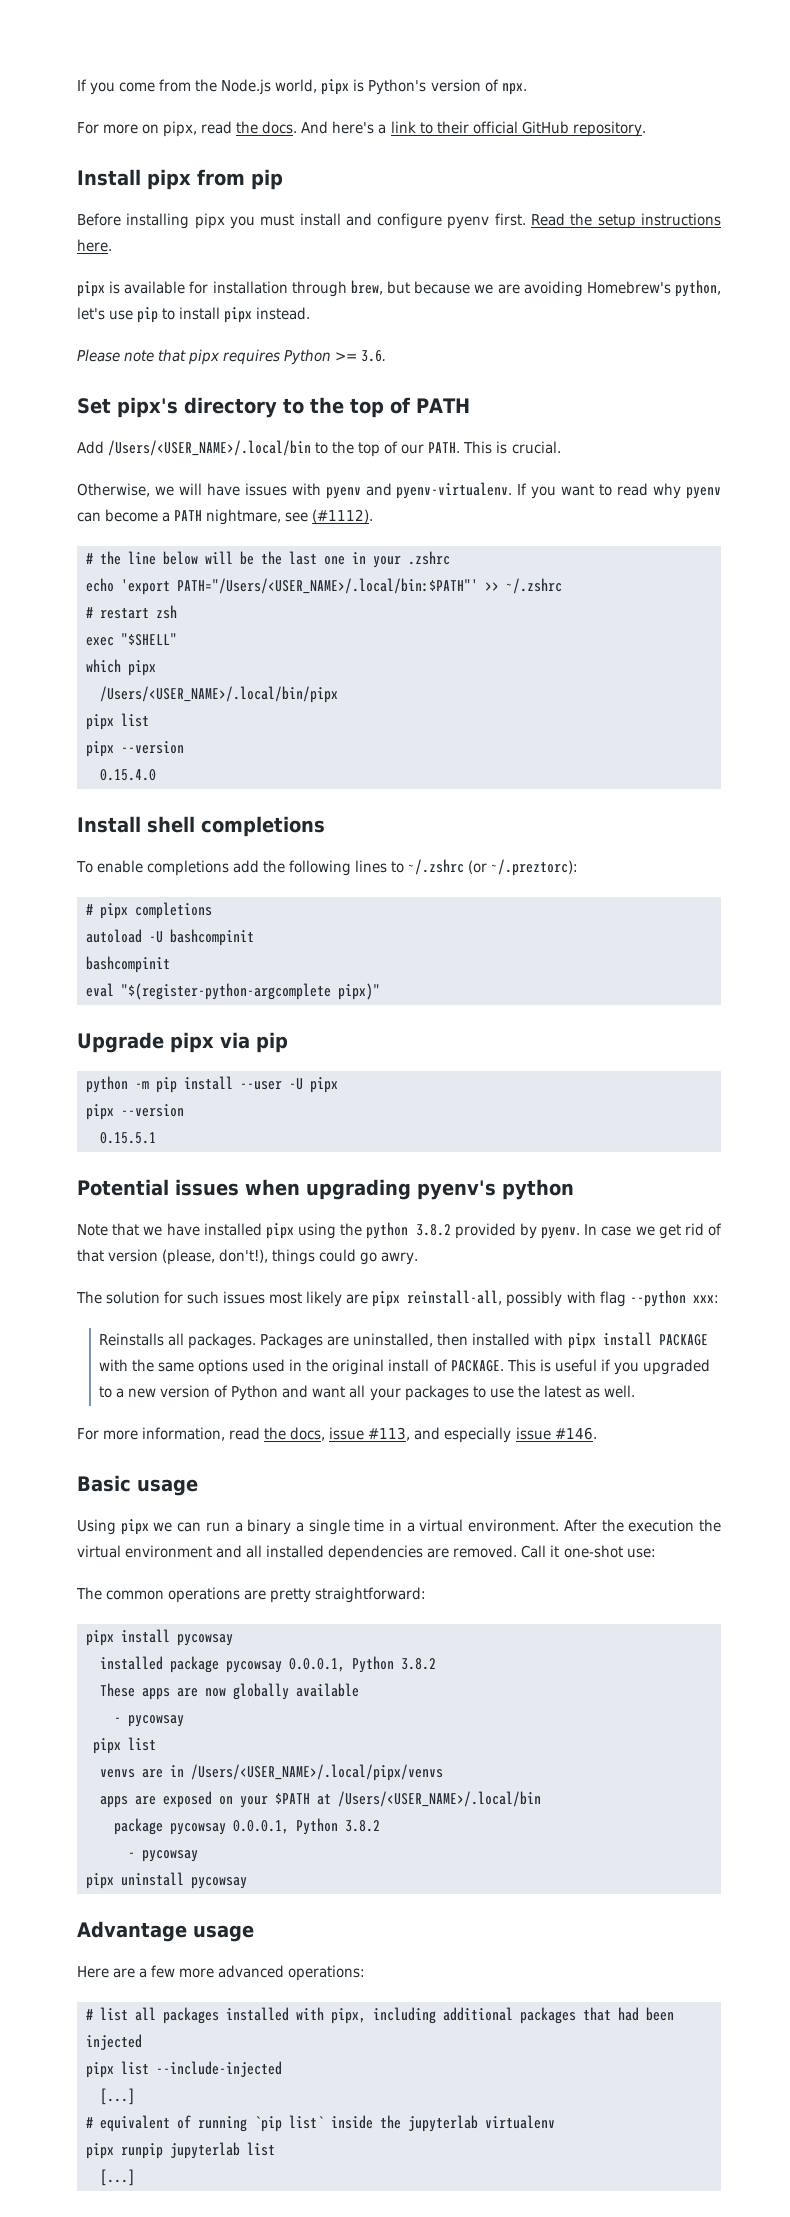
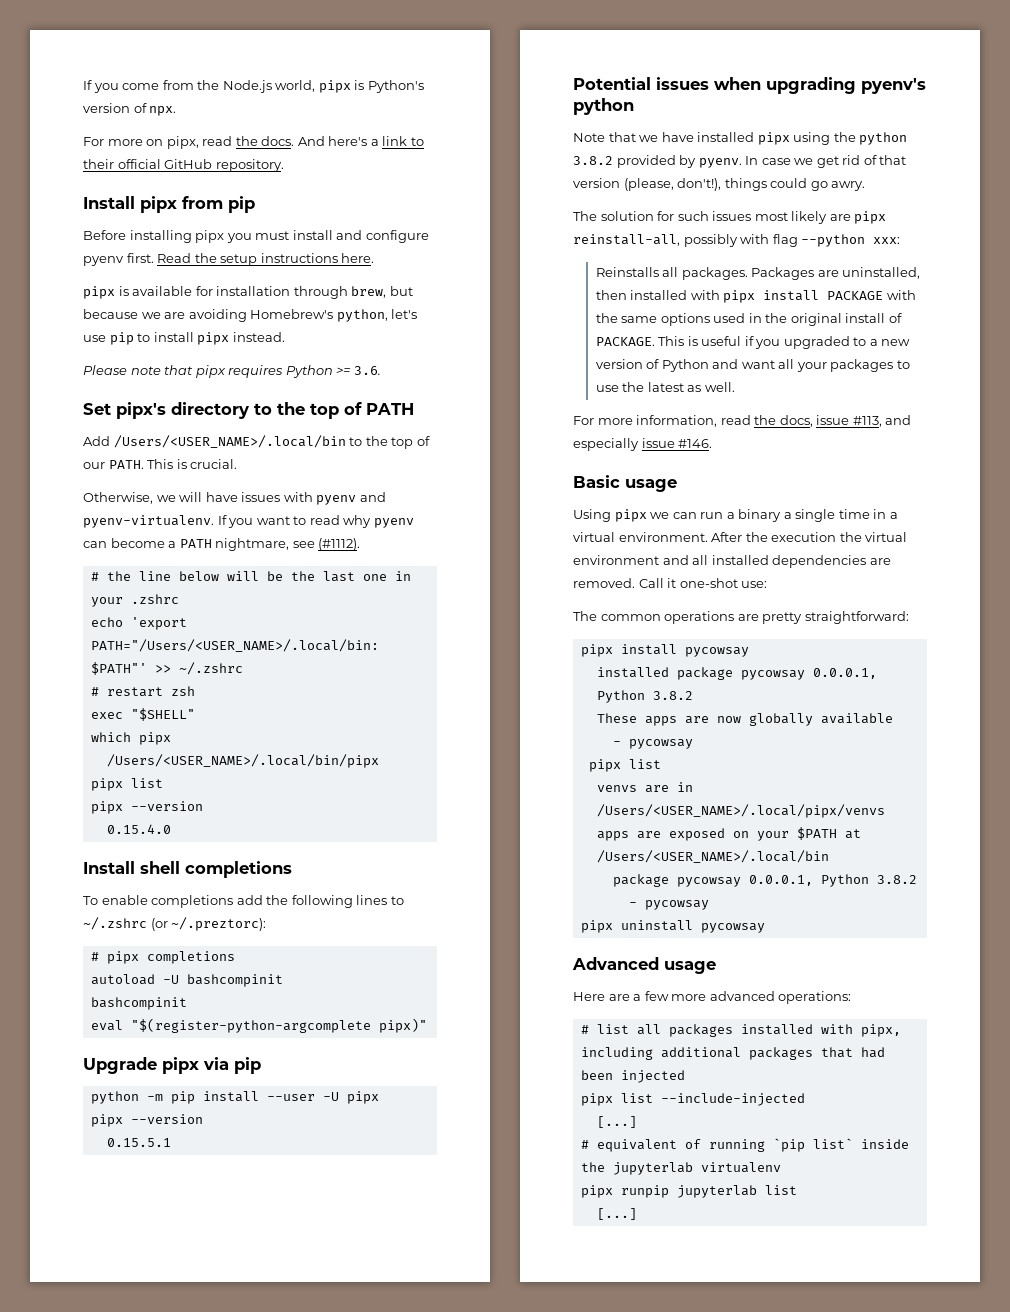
- Advantage usage
+ Advanced usage

